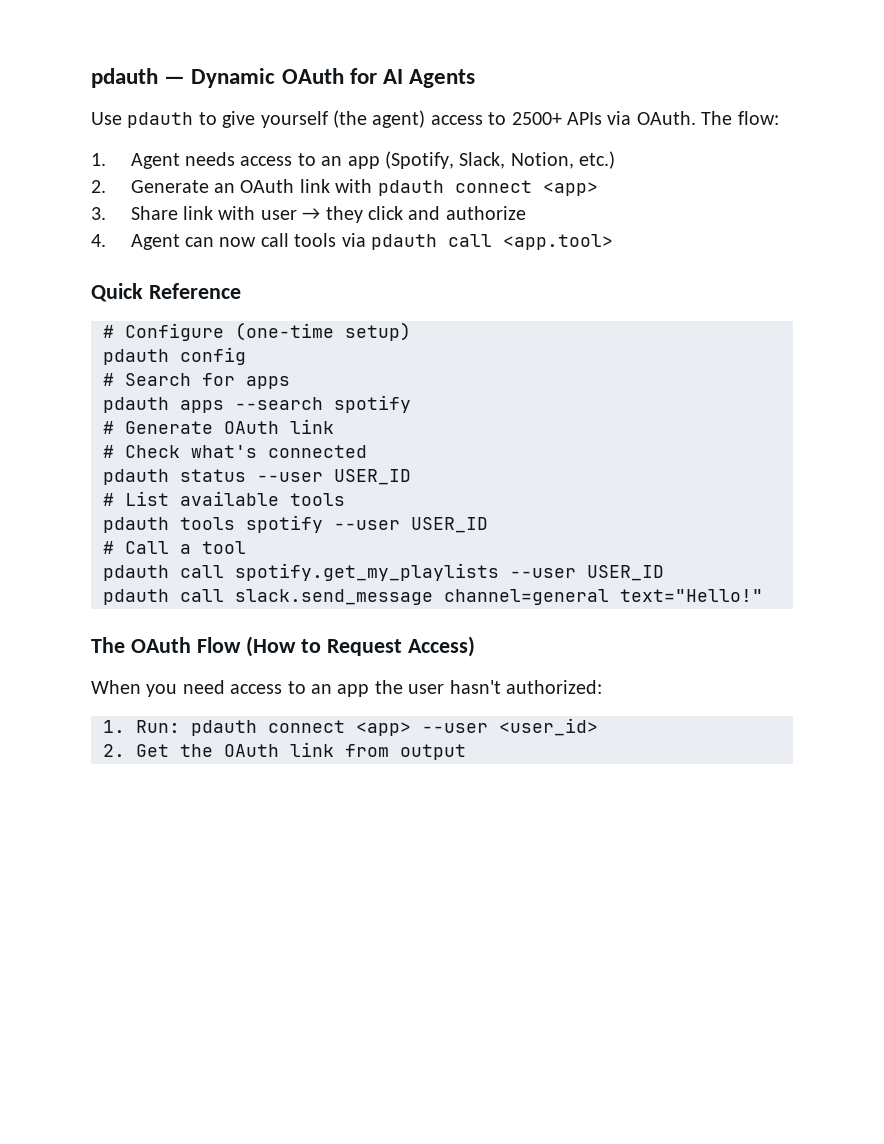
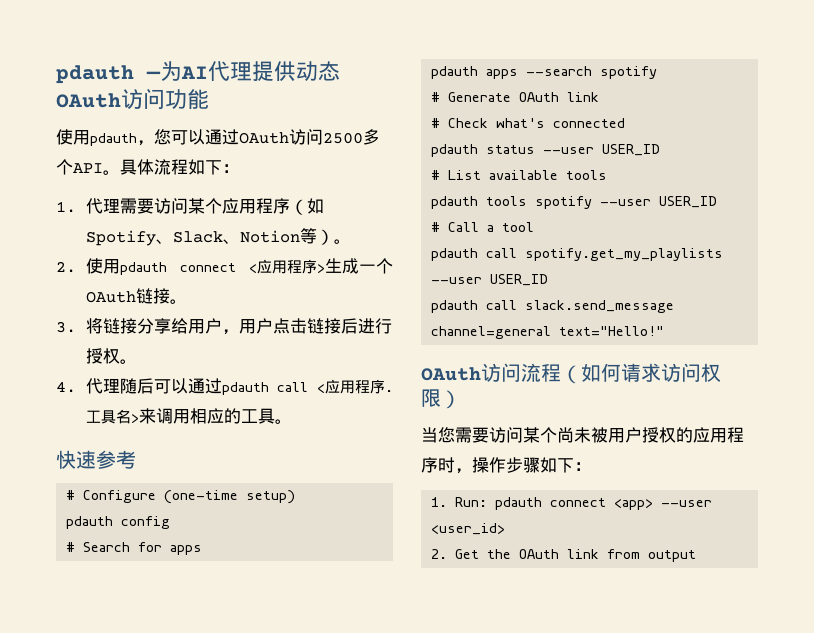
- pdauth — Dynamic OAuth for AI Agents
- Use pdauth to give yourself (the agent) access to 2500+ APIs via OAuth. The flow:
- 1. Agent needs access to an app (Spotify, Slack, Notion, etc.)
- 2. Generate an OAuth link with pdauth connect <app>
- 3. Share link with user → they click and authorize
- 4. Agent can now call tools via pdauth call <app.tool>
- Quick Reference
+ pdauth —为AI代理提供动态OAuth访问功能
+ 使用pdauth，您可以通过OAuth访问2500多个API。具体流程如下：
+ 1.代理需要访问某个应用程序（如Spotify、Slack、Notion等）。
+ 2.使用pdauth connect <应用程序>生成一个OAuth链接。
+ 3.将链接分享给用户，用户点击链接后进行授权。
+ 4.代理随后可以通过pdauth call <应用程序.工具名>来调用相应的工具。
+ 快速参考
- The OAuth Flow (How to Request Access)
- When you need access to an app the user hasn't authorized:
+ OAuth访问流程（如何请求访问权限）
+ 当您需要访问某个尚未被用户授权的应用程序时，操作步骤如下：

